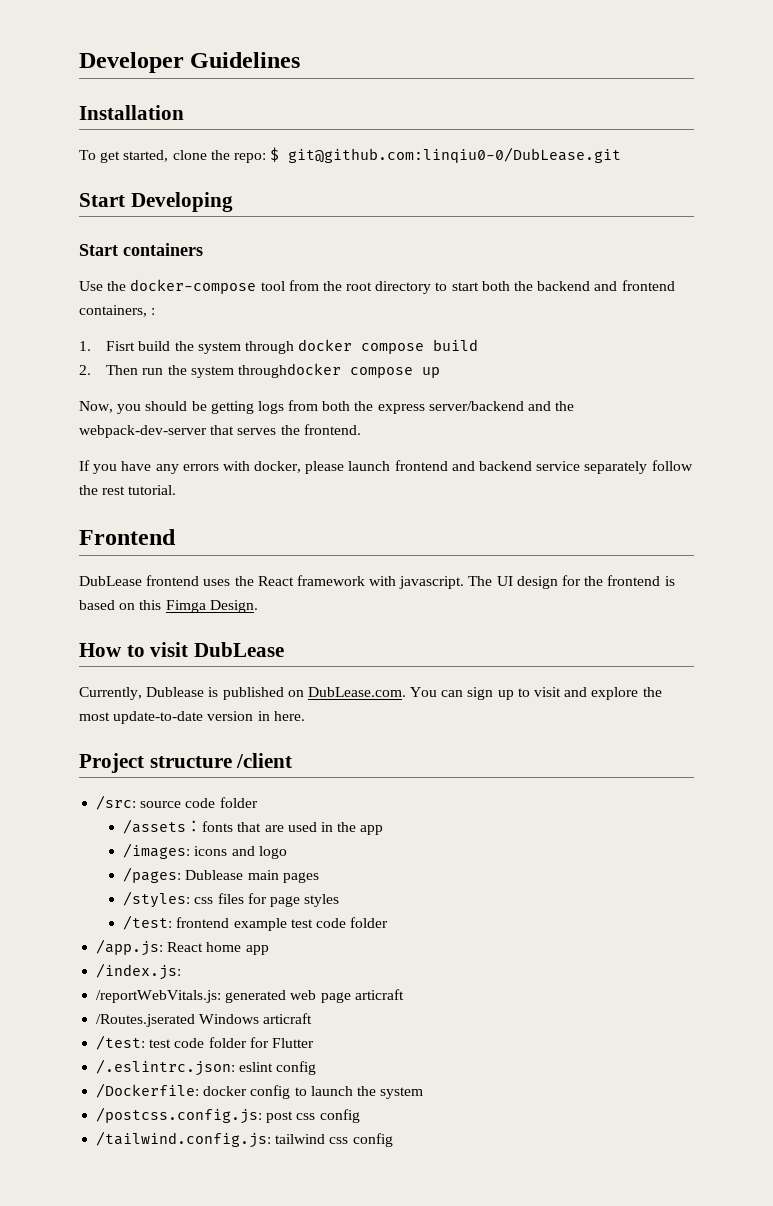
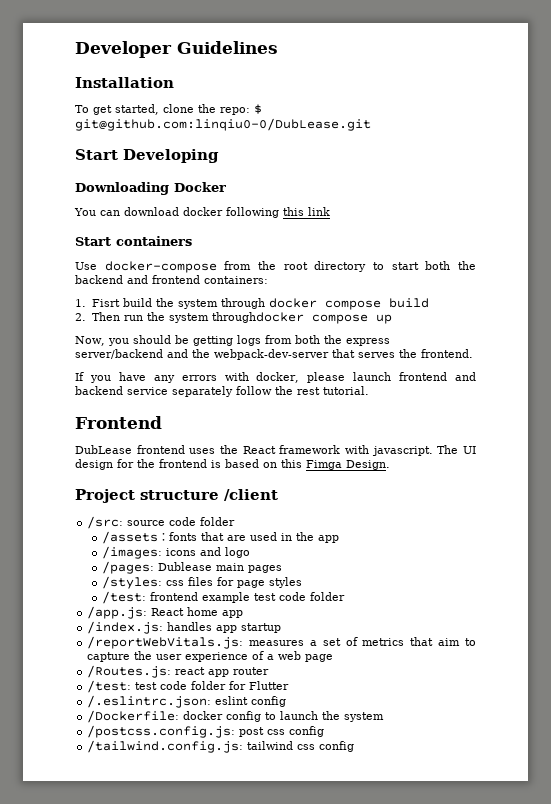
+ Downloading Docker
+ You can download docker following this link
- Use the docker-compose tool from the root directory to start both the backend and frontend containers, :
+ Use docker-compose from the root directory to start both the backend and frontend containers:
- How to visit DubLease
- Currently, Dublease is published on DubLease.com. You can sign up to visit and explore the most update-to-date version in here.
- /index.js:
- /reportWebVitals.js: generated web page articraft
- /Routes.jserated Windows articraft
+ /index.js: handles app startup
+ /reportWebVitals.js: measures a set of metrics that aim to capture the user experience of a web page
+ /Routes.js: react app router

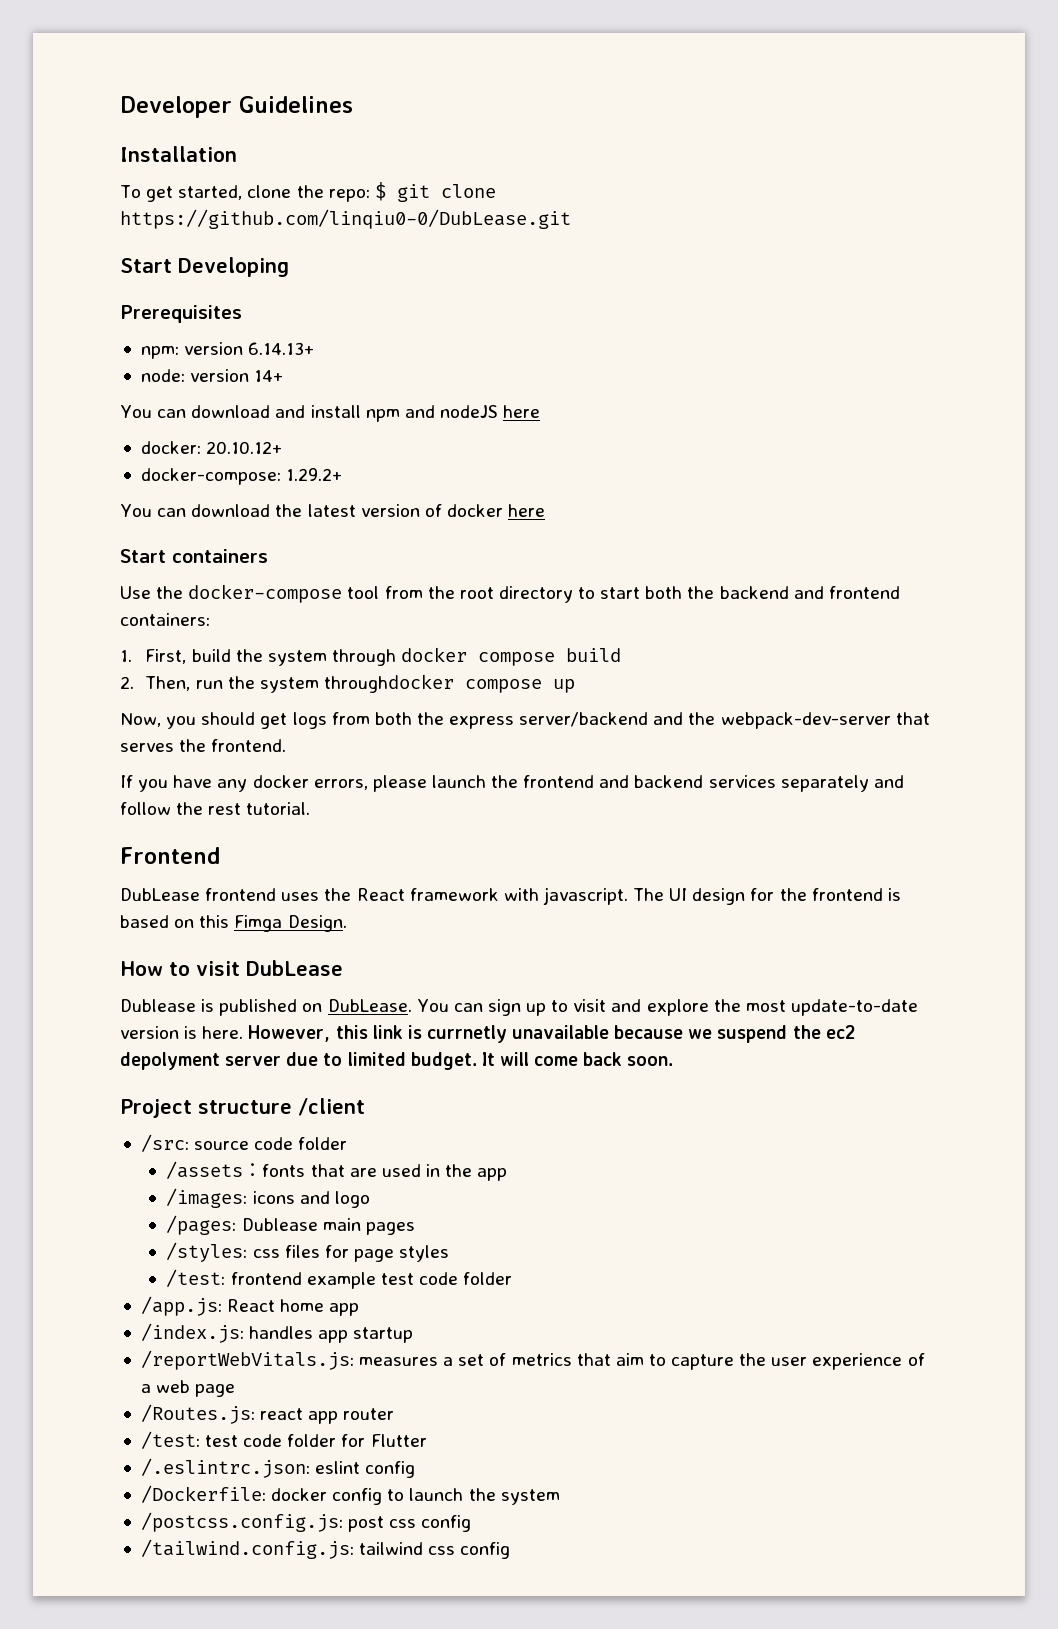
- To get started, clone the repo: $ git@github.com:linqiu0-0/DubLease.git
+ To get started, clone the repo: $ git clone https://github.com/linqiu0-0/DubLease.git
- Downloading Docker
- You can download docker following this link
+ Prerequisites
+ npm: version 6.14.13+
+ node: version 14+
+ You can download and install npm and nodeJS here
+ docker: 20.10.12+
+ docker-compose: 1.29.2+
+ You can download the latest version of docker here
- Use docker-compose from the root directory to start both the backend and frontend containers:
+ Use the docker-compose tool from the root directory to start both the backend and frontend containers:
- 1. Fisrt build the system through docker compose build
+ 1. First, build the system through docker compose build
- 2. Then run the system throughdocker compose up
+ 2. Then, run the system throughdocker compose up
- Now, you should be getting logs from both the express server/backend and the webpack-dev-server that serves the frontend.
+ Now, you should get logs from both the express server/backend and the webpack-dev-server that serves the frontend.
- If you have any errors with docker, please launch frontend and backend service separately follow the rest tutorial.
+ If you have any docker errors, please launch the frontend and backend services separately and follow the rest tutorial.
+ How to visit DubLease
+ Dublease is published on DubLease. You can sign up to visit and explore the most update-to-date version is here. However, this link is currnetly unavailable because we suspend the ec2 depolyment server due to limited budget. It will come back soon.

